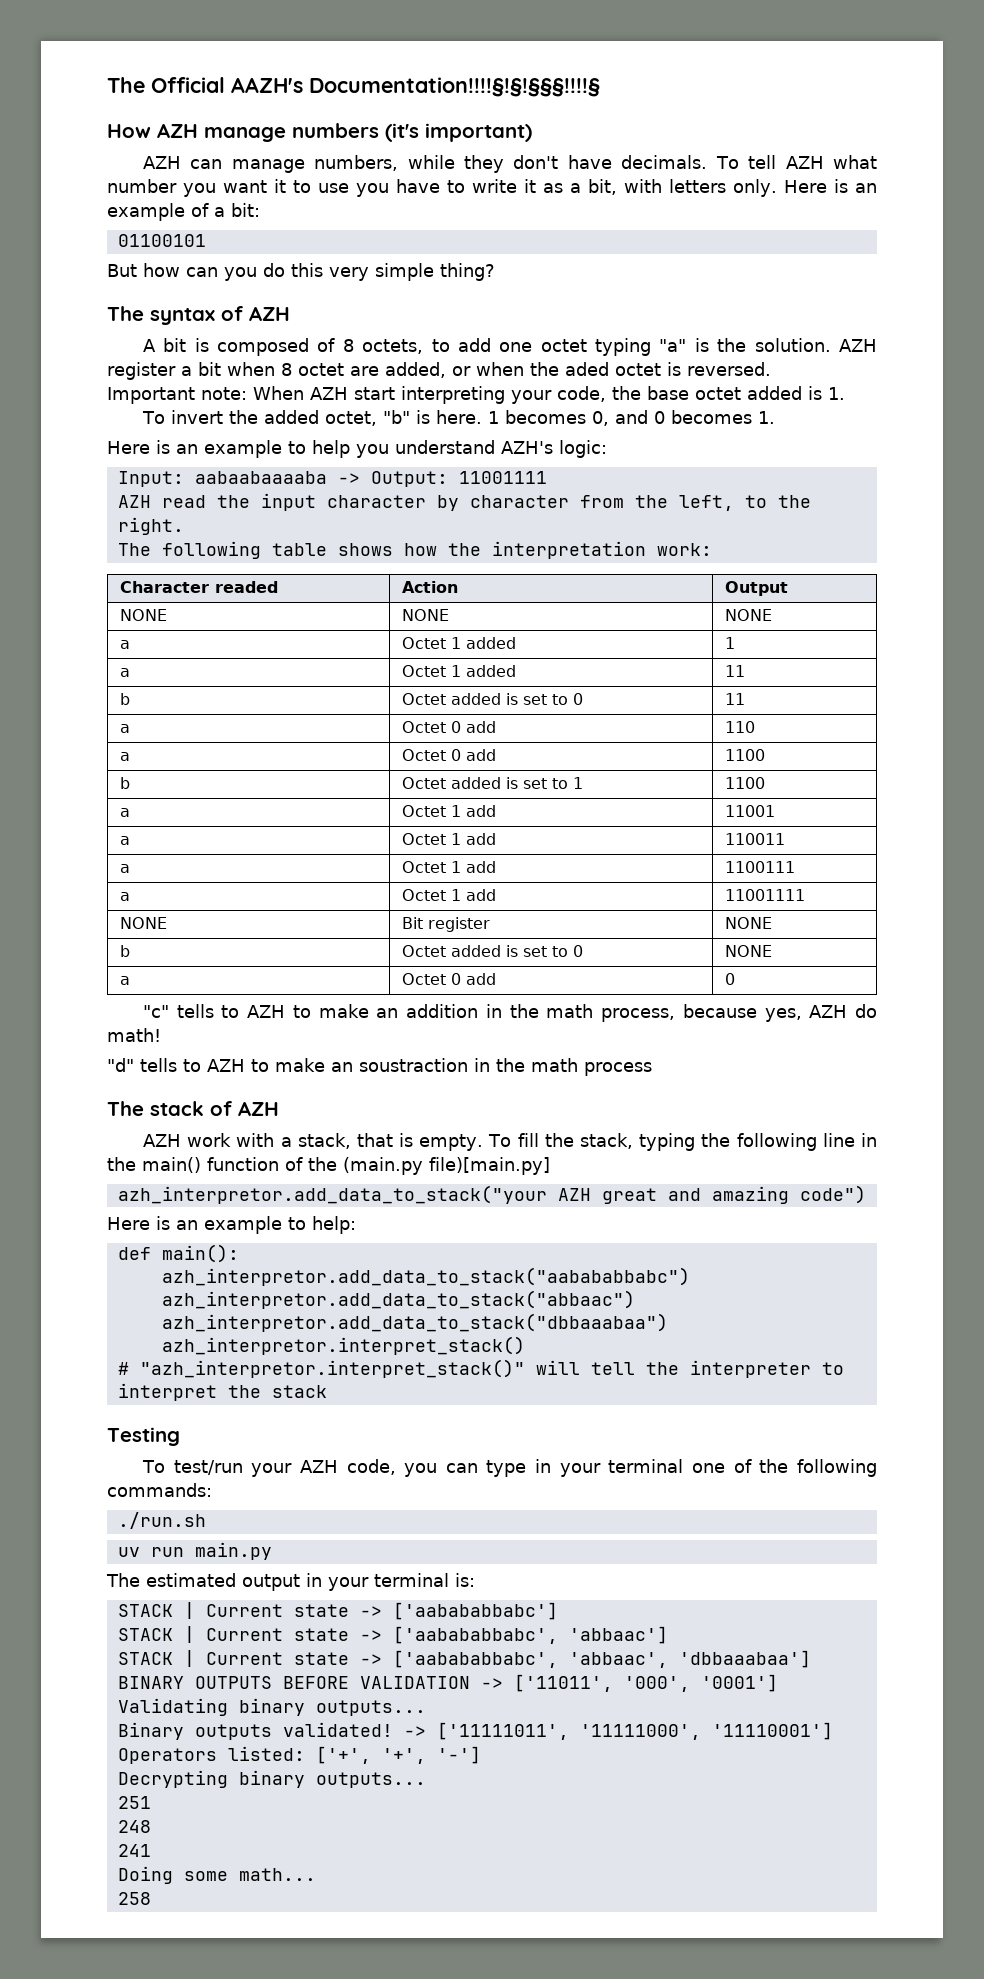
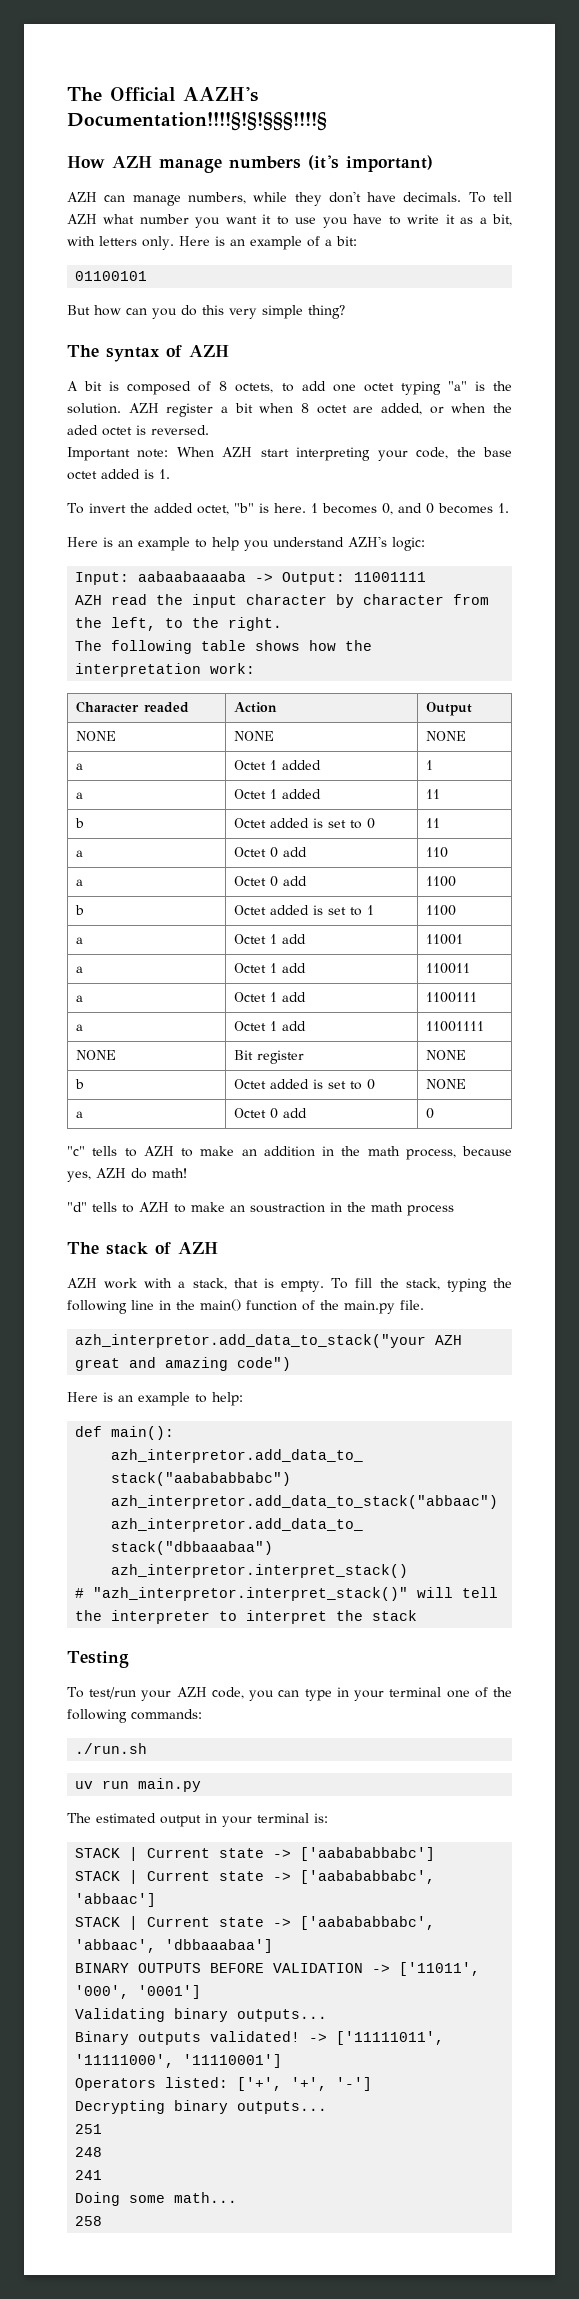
- To fill the stack, typing the following line in the main() function of the (main.py file)[main.py]
+ To fill the stack, typing the following line in the main() function of the main.py file.

